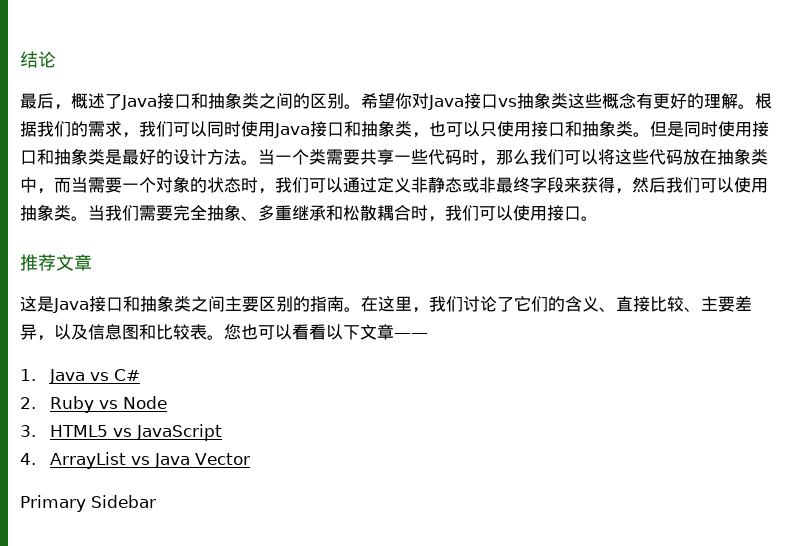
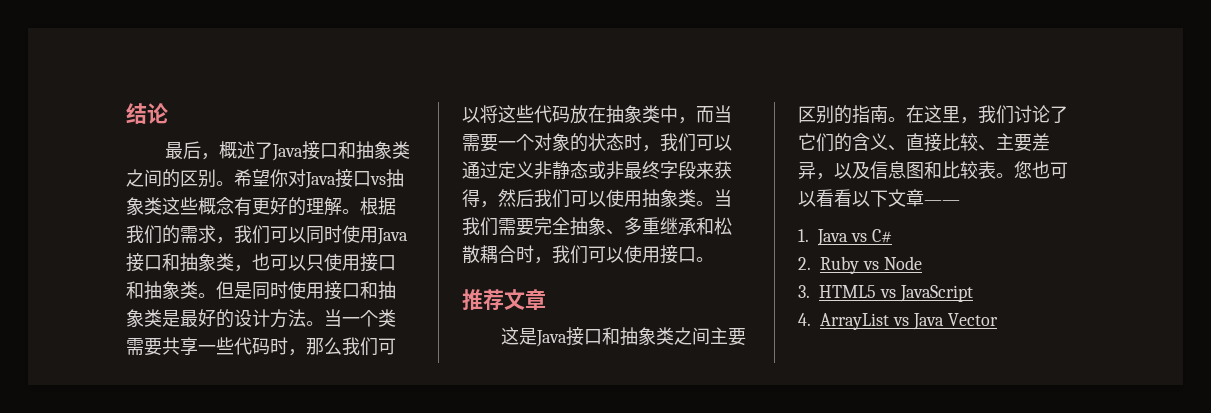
- Primary Sidebar

